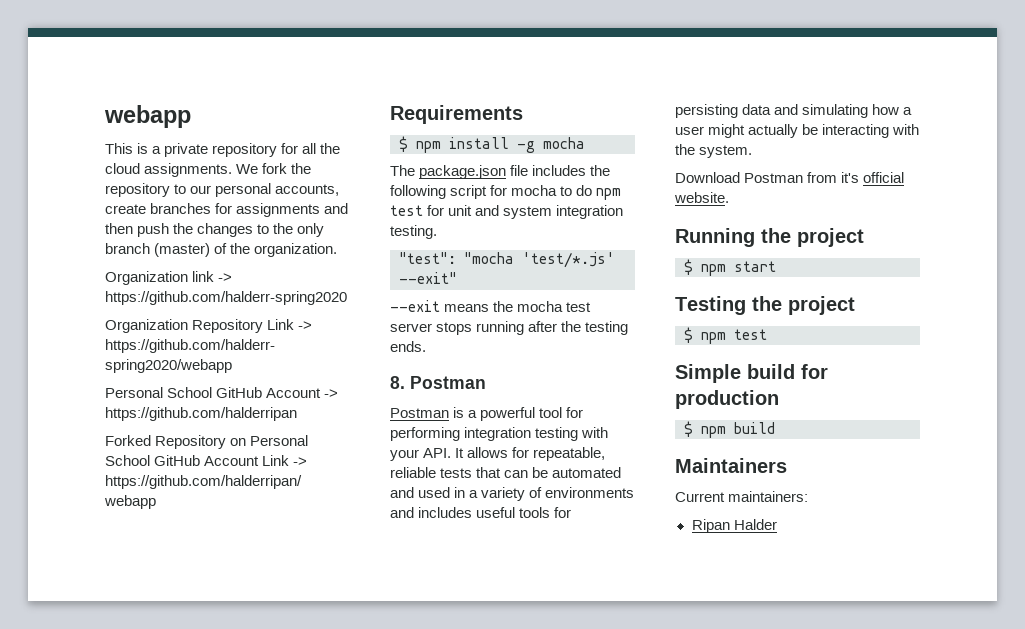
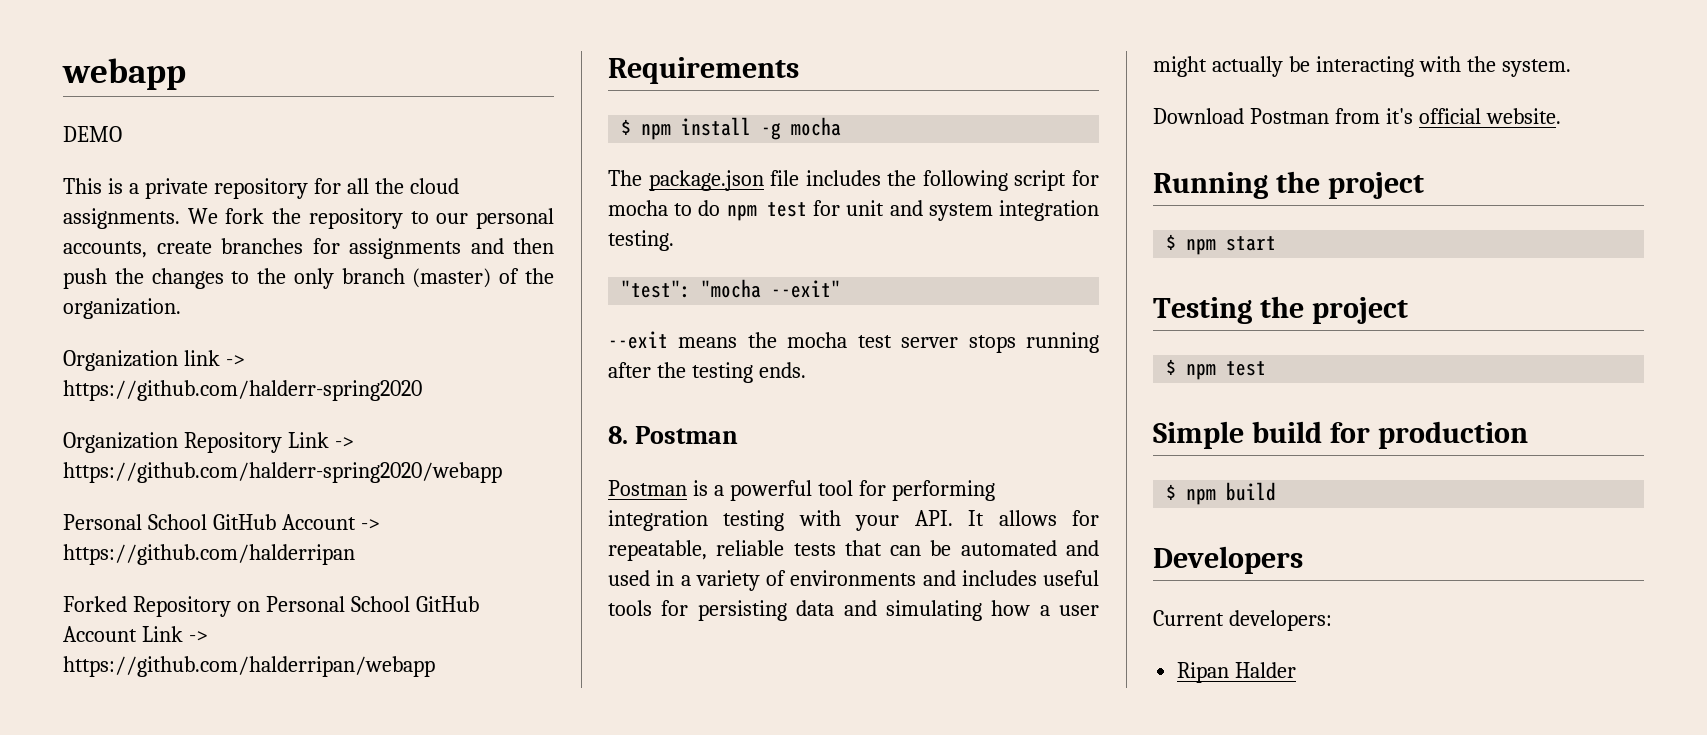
+ DEMO
- "test": "mocha 'test/*.js' --exit"
+ "test": "mocha --exit"
- Maintainers
+ Developers
- Current maintainers:
+ Current developers:

